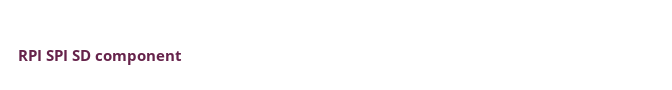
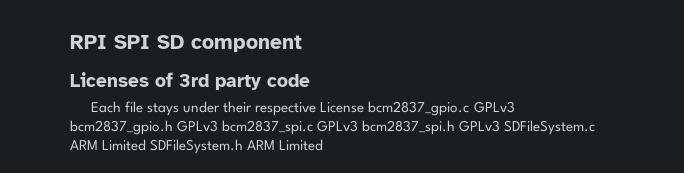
+ Licenses of 3rd party code
+ Each file stays under their respective License bcm2837_gpio.c GPLv3 bcm2837_gpio.h GPLv3 bcm2837_spi.c GPLv3 bcm2837_spi.h GPLv3 SDFileSystem.c ARM Limited SDFileSystem.h ARM Limited

